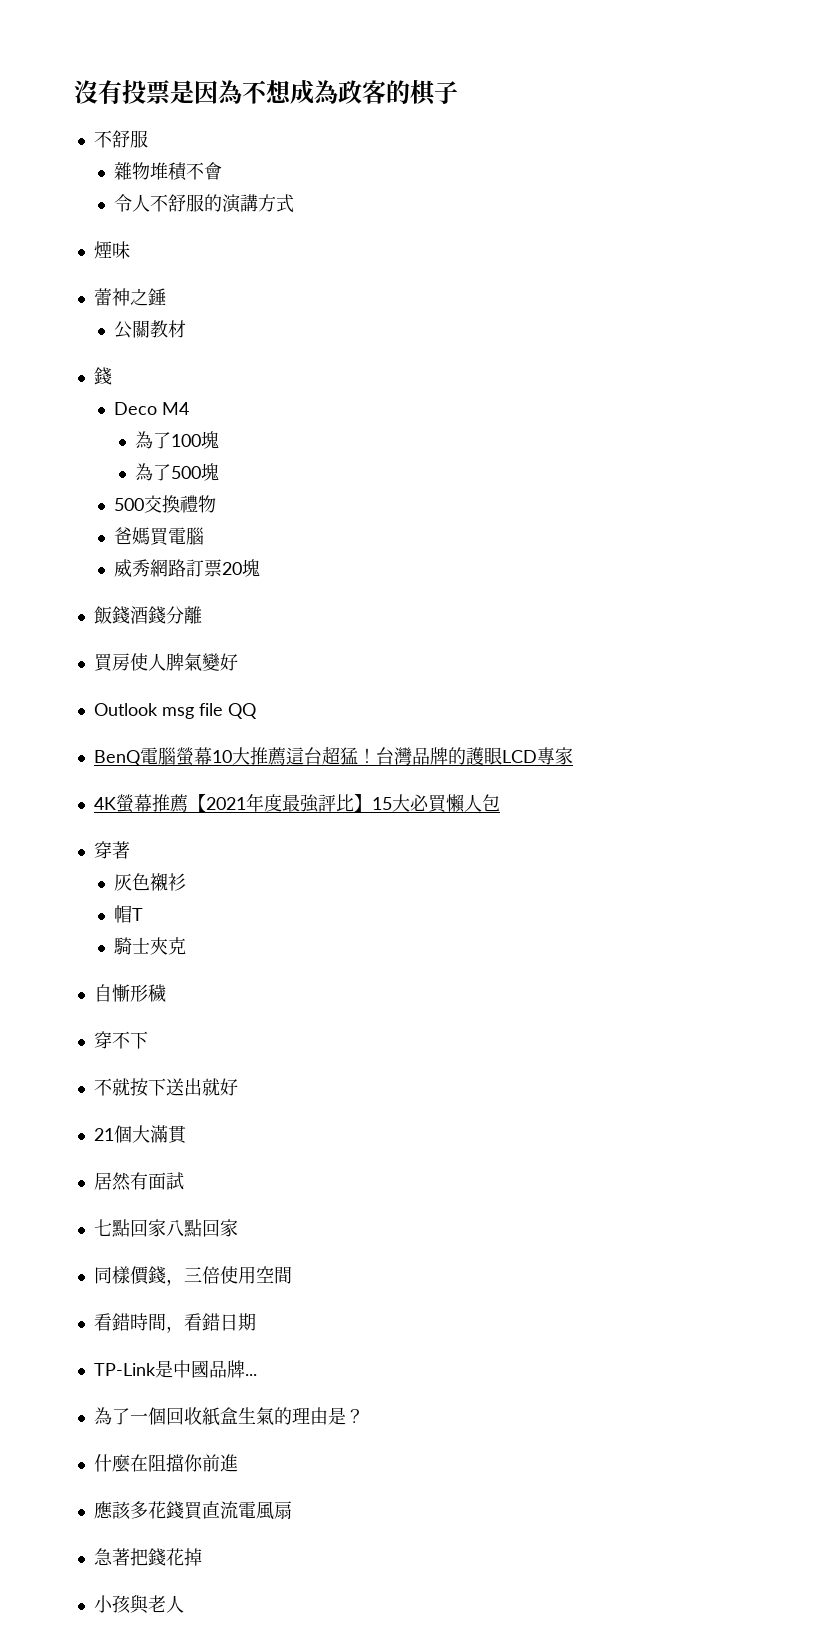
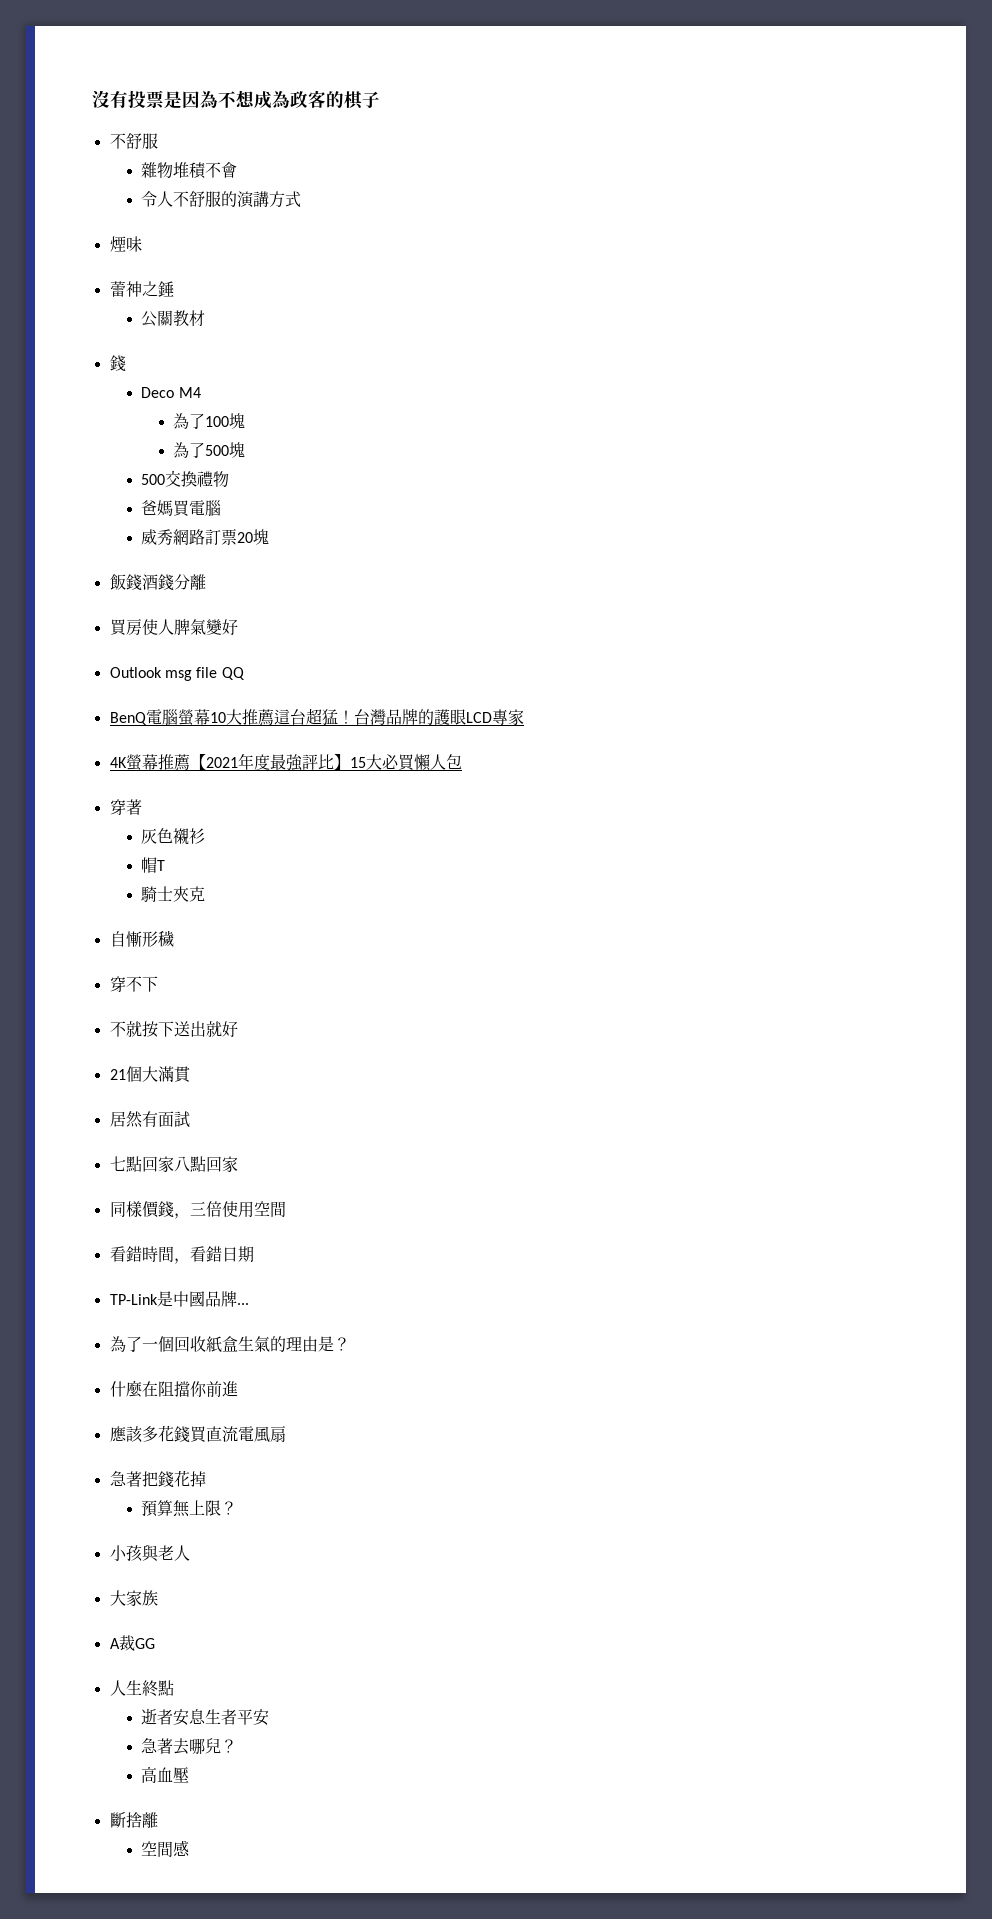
+ 預算無上限？
+ 大家族
+ A裁GG
+ 人生終點
+ 逝者安息生者平安
+ 急著去哪兒？
+ 高血壓
+ 斷捨離
+ 空間感

